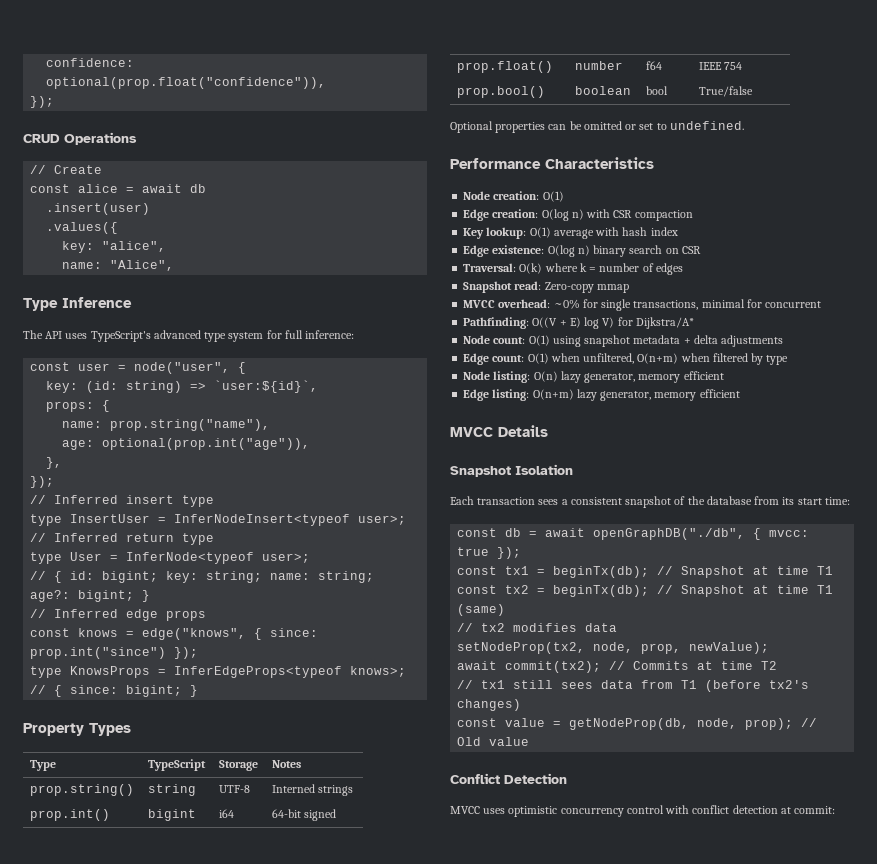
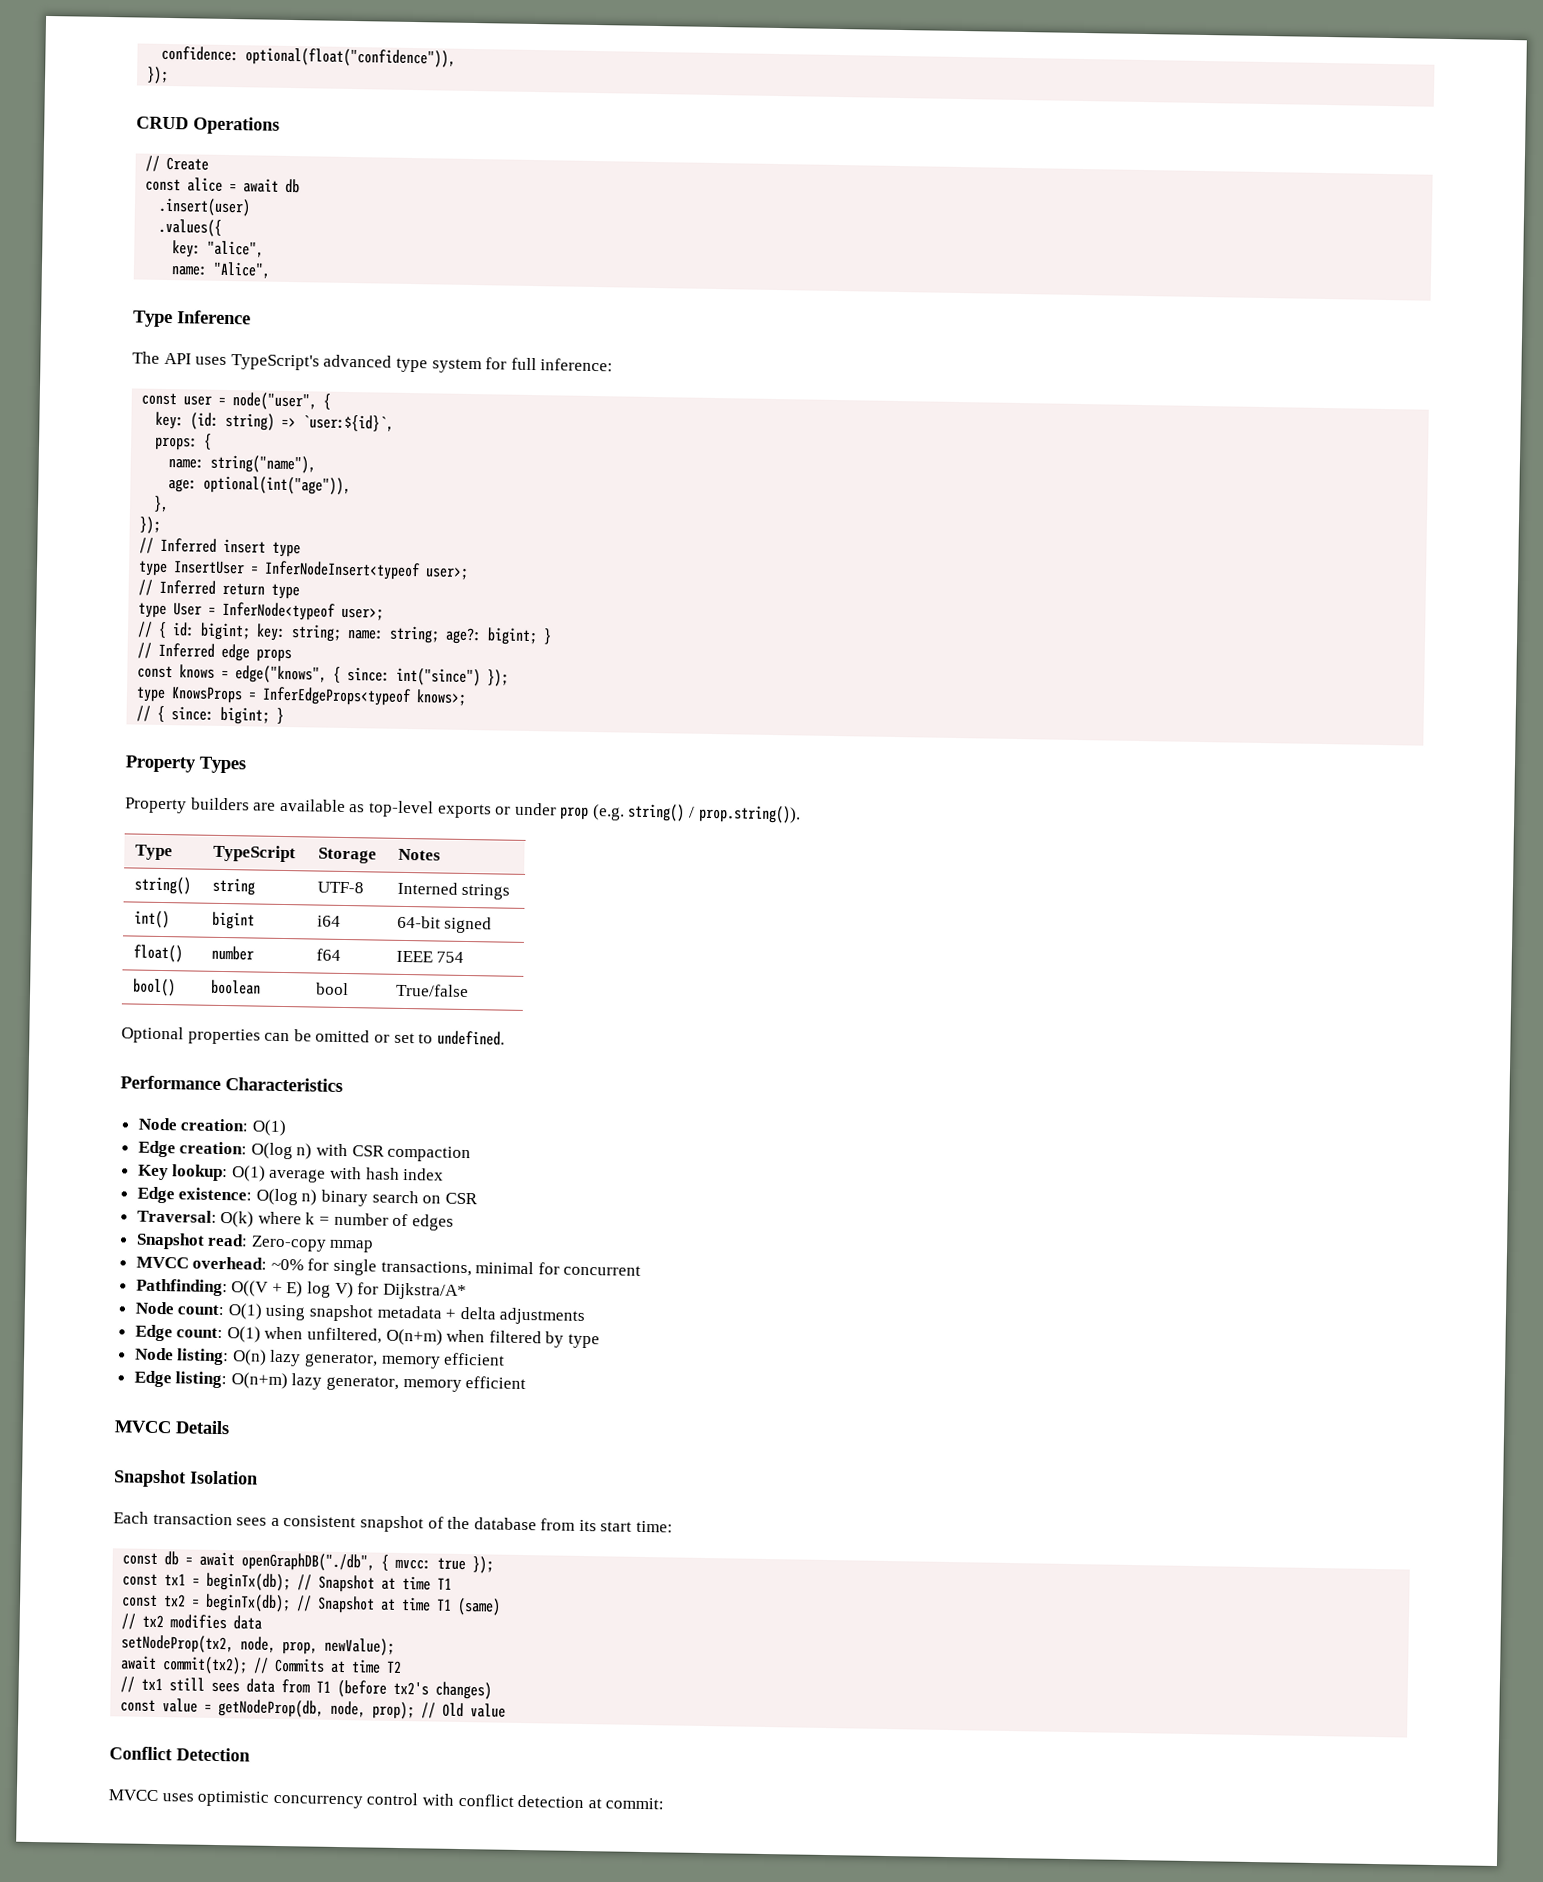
- confidence: optional(prop.float("confidence")),
+ confidence: optional(float("confidence")),
- name: prop.string("name"),
+ name: string("name"),
- age: optional(prop.int("age")),
+ age: optional(int("age")),
- const knows = edge("knows", { since: prop.int("since") });
+ const knows = edge("knows", { since: int("since") });
+ Property builders are available as top-level exports or under prop (e.g. string() / prop.string()).
- prop.string() | string | UTF-8 | Interned strings
+ string() | string | UTF-8 | Interned strings
- prop.int() | bigint | i64 | 64-bit signed
+ int() | bigint | i64 | 64-bit signed
- prop.float() | number | f64 | IEEE 754
+ float() | number | f64 | IEEE 754
- prop.bool() | boolean | bool | True/false
+ bool() | boolean | bool | True/false

